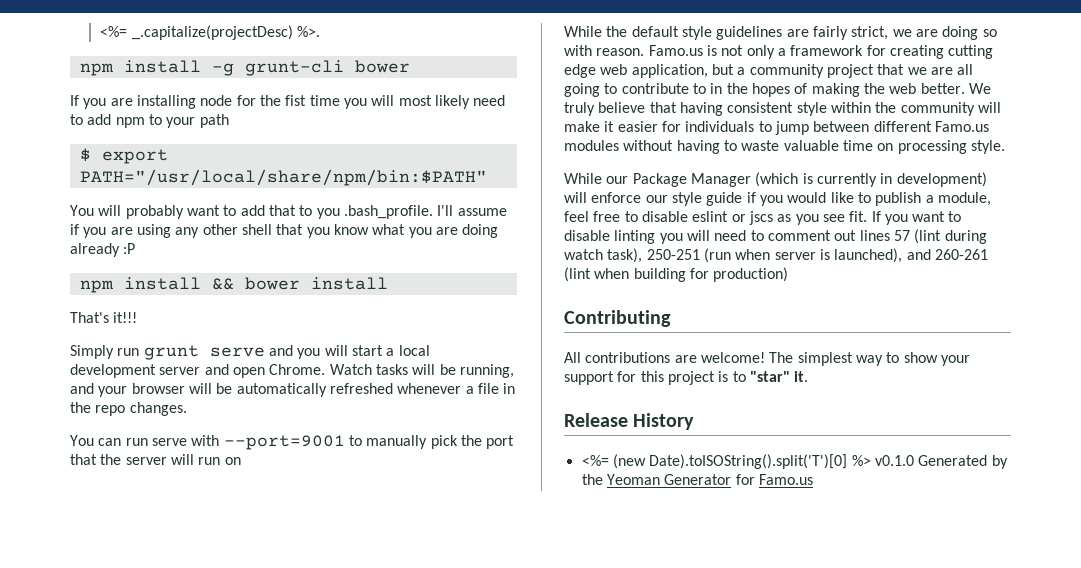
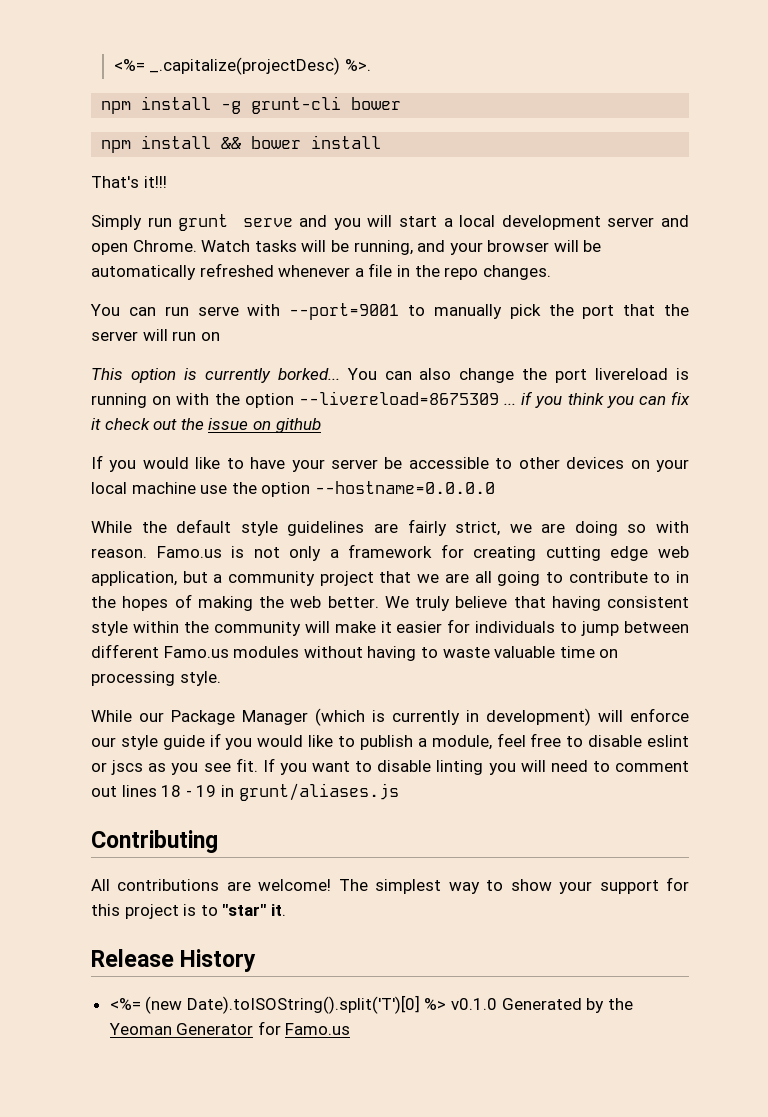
- If you are installing node for the fist time you will most likely need to add npm to your path
- $ export PATH="/usr/local/share/npm/bin:$PATH"
- You will probably want to add that to you .bash_profile. I'll assume if you are using any other shell that you know what you are doing already :P
+ This option is currently borked... You can also change the port livereload is running on with the option --livereload=8675309 ... if you think you can fix it check out the issue on github
+ If you would like to have your server be accessible to other devices on your local machine use the option --hostname=0.0.0.0
- If you want to disable linting you will need to comment out lines 57 (lint during watch task), 250-251 (run when server is launched), and 260-261 (lint when building for production)
+ If you want to disable linting you will need to comment out lines 18 - 19 in grunt/aliases.js

